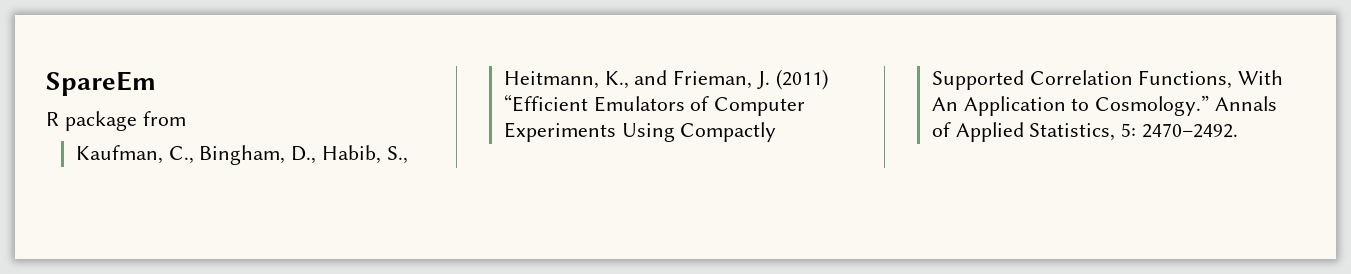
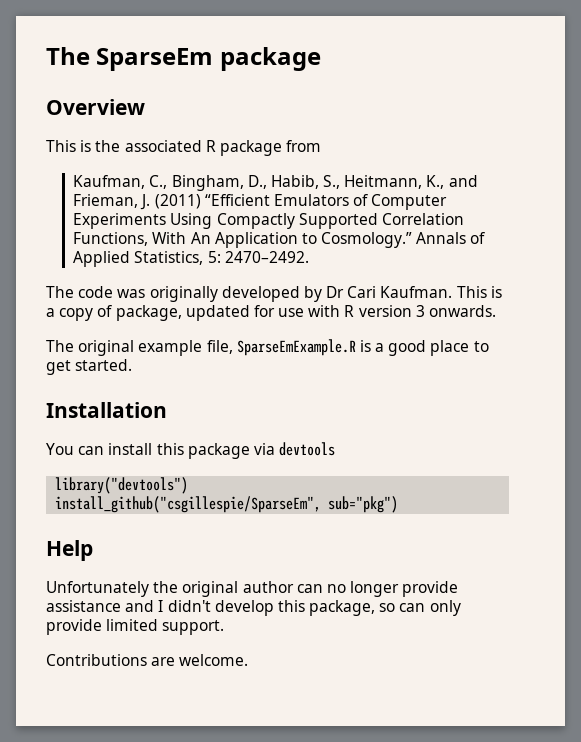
- SpareEm
- R package from
+ The SparseEm package
+ Overview
+ This is the associated R package from
+ The code was originally developed by Dr Cari Kaufman. This is a copy of package, updated for use with R version 3 onwards.
+ The original example file, SparseEmExample.R is a good place to get started.
+ Installation
+ You can install this package via devtools
+ library("devtools")
+ install_github("csgillespie/SparseEm", sub="pkg")
+ Help
+ Unfortunately the original author can no longer provide assistance and I didn't develop this package, so can only provide limited support.
+ Contributions are welcome.

